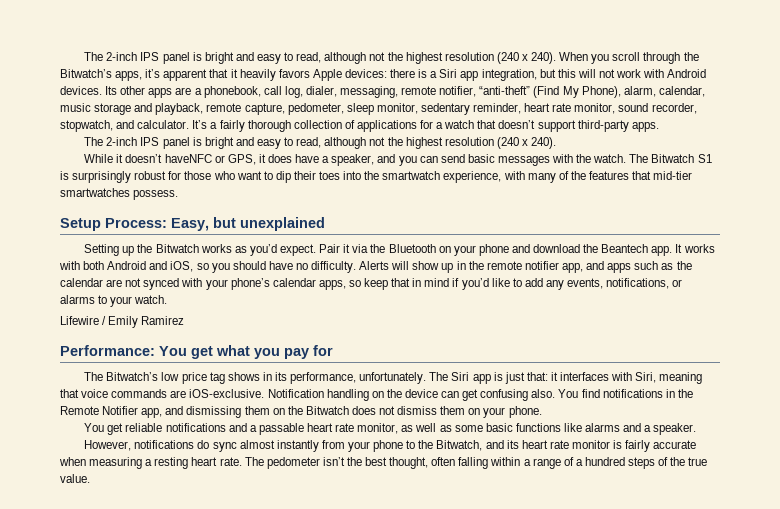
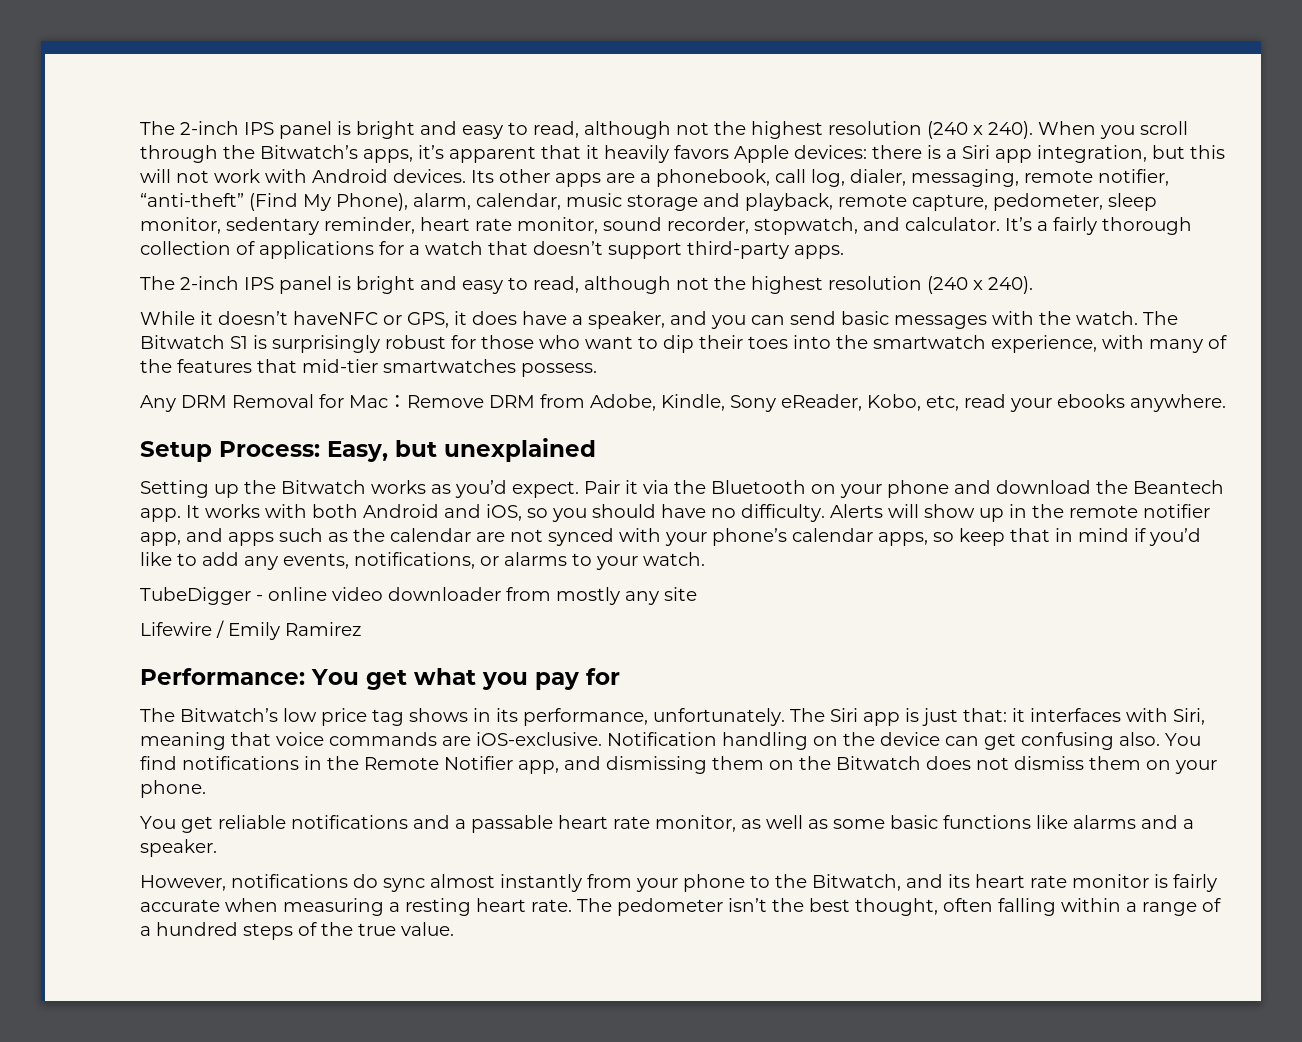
+ Any DRM Removal for Mac：Remove DRM from Adobe, Kindle, Sony eReader, Kobo, etc, read your ebooks anywhere.
+ TubeDigger - online video downloader from mostly any site

